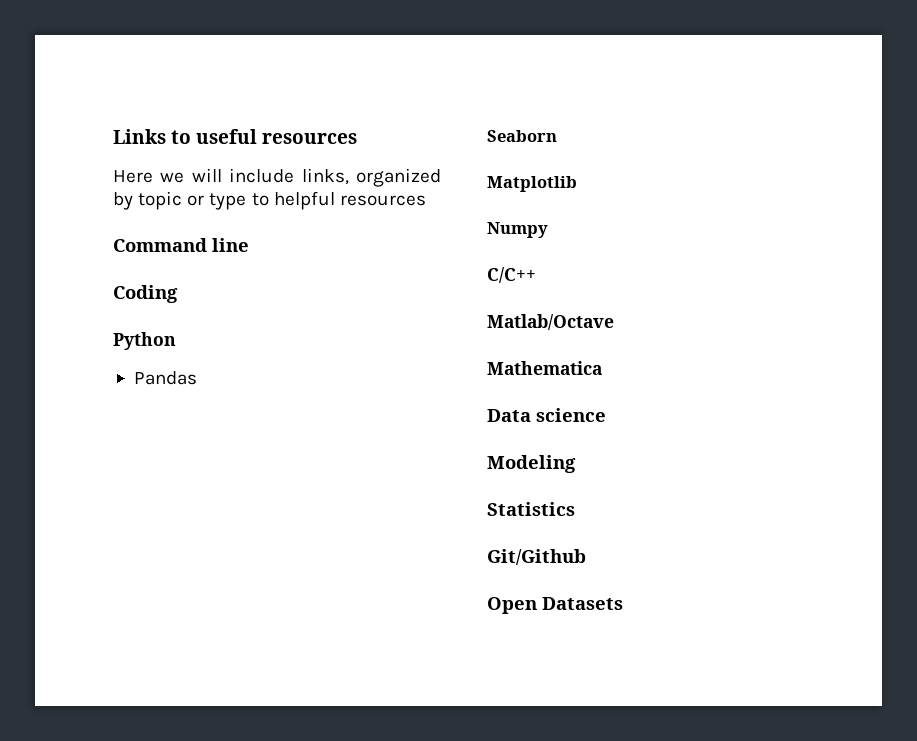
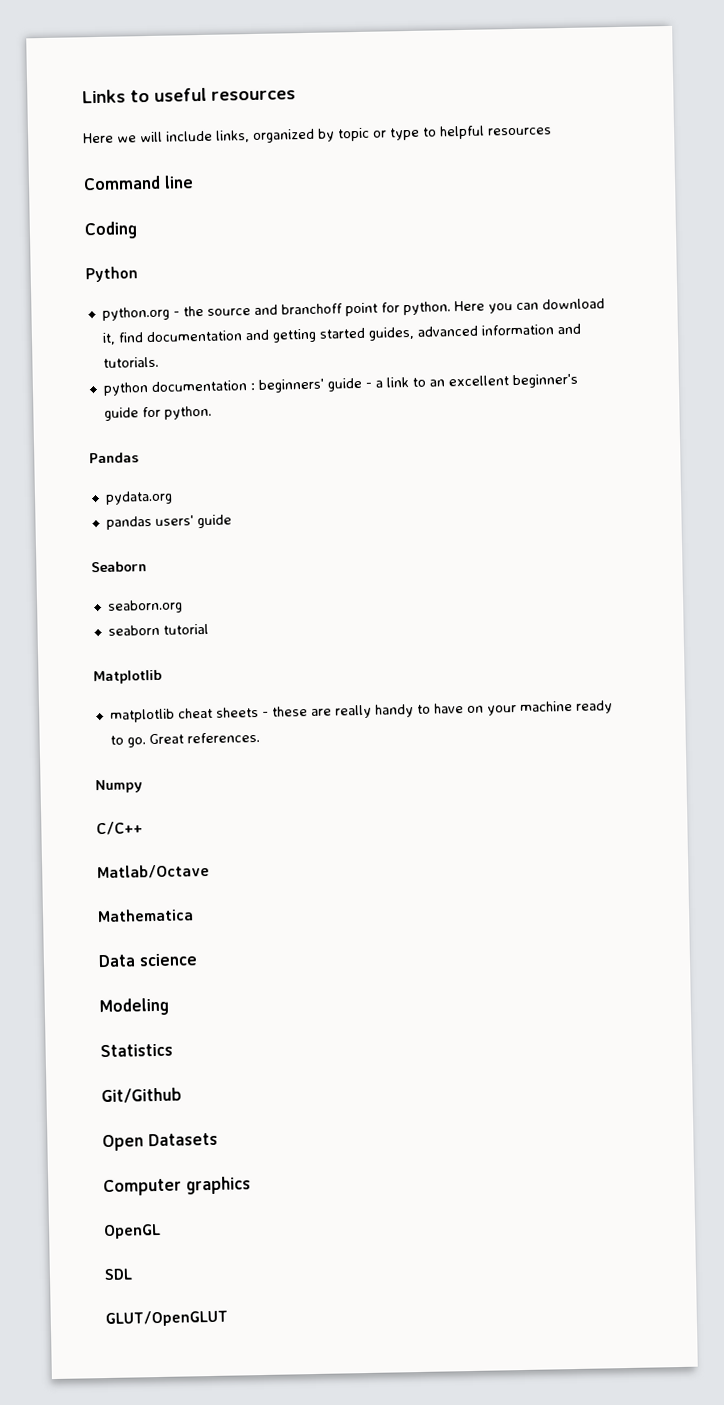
+ python.org - the source and branchoff point for python. Here you can download it, find documentation and getting started guides, advanced information and tutorials.
+ python documentation : beginners' guide - a link to an excellent beginner's guide for python.
  Pandas
+ pydata.org
+ pandas users' guide
  Seaborn
+ seaborn.org
+ seaborn tutorial
  Matplotlib
+ matplotlib cheat sheets - these are really handy to have on your machine ready to go. Great references.
+ Computer graphics
+ OpenGL
+ SDL
+ GLUT/OpenGLUT

